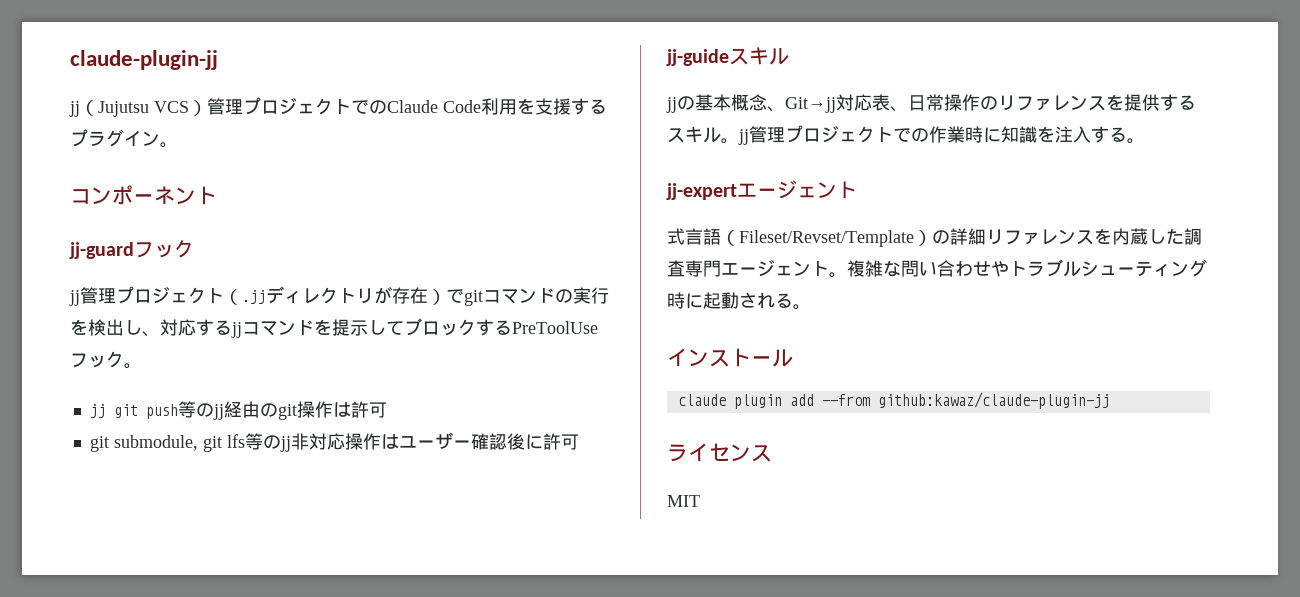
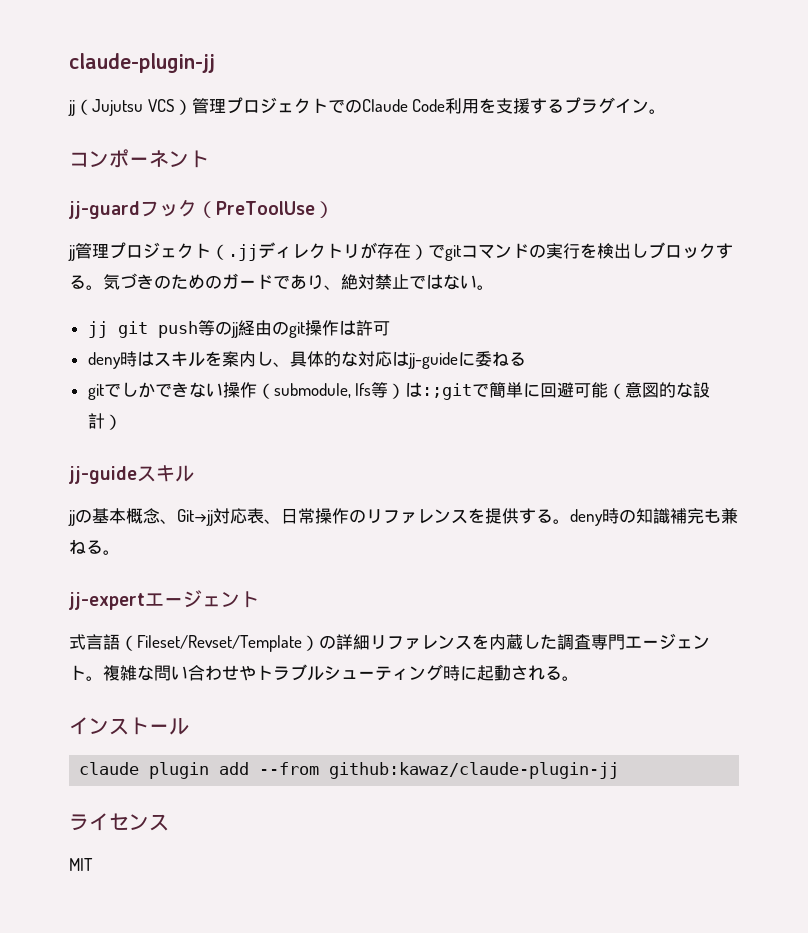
- jj-guardフック
+ jj-guardフック（PreToolUse）
- jj管理プロジェクト（.jjディレクトリが存在）でgitコマンドの実行を検出し、対応するjjコマンドを提示してブロックするPreToolUseフック。
+ jj管理プロジェクト（.jjディレクトリが存在）でgitコマンドの実行を検出しブロックする。気づきのためのガードであり、絶対禁止ではない。
- git submodule, git lfs等のjj非対応操作はユーザー確認後に許可
+ deny時はスキルを案内し、具体的な対応はjj-guideに委ねる
+ gitでしかできない操作（submodule, lfs等）は:;gitで簡単に回避可能（意図的な設計）
- jjの基本概念、Git→jj対応表、日常操作のリファレンスを提供するスキル。jj管理プロジェクトでの作業時に知識を注入する。
+ jjの基本概念、Git→jj対応表、日常操作のリファレンスを提供する。deny時の知識補完も兼ねる。

